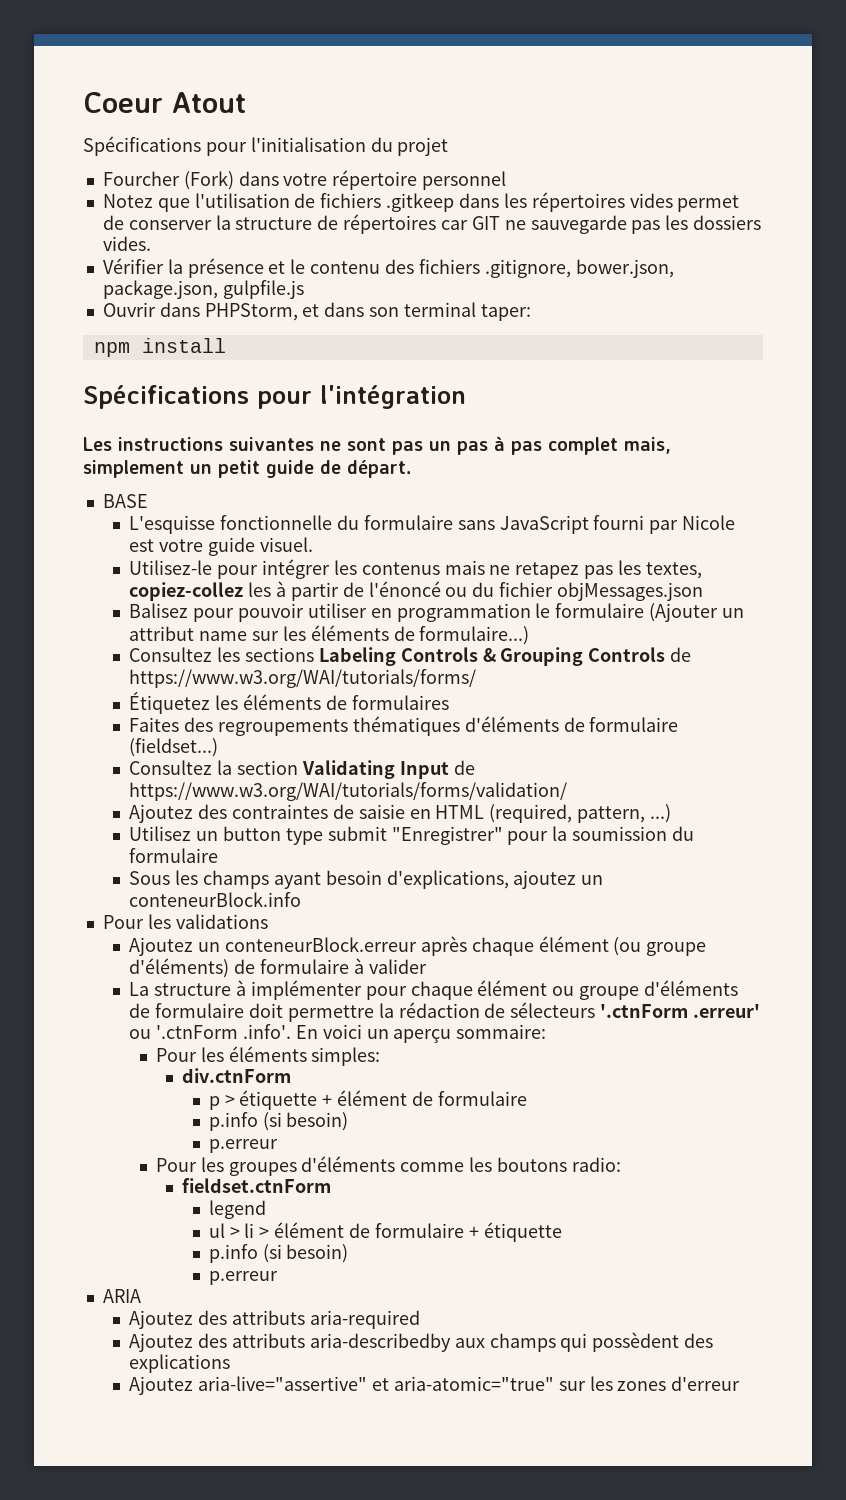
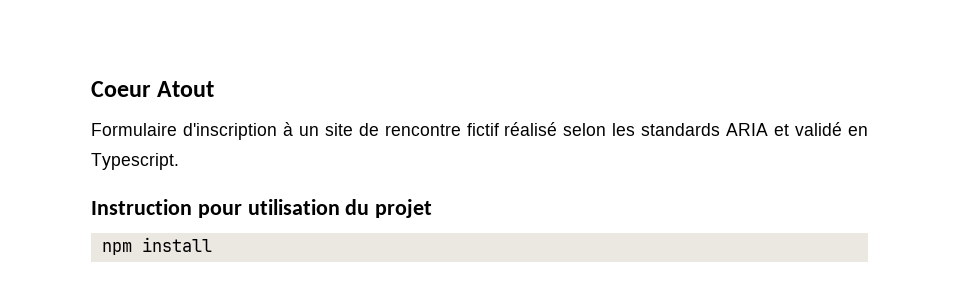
- Spécifications pour l'initialisation du projet
- Fourcher (Fork) dans votre répertoire personnel
- Notez que l'utilisation de fichiers .gitkeep dans les répertoires vides permet de conserver la structure de répertoires car GIT ne sauvegarde pas les dossiers vides.
- Vérifier la présence et le contenu des fichiers .gitignore, bower.json, package.json, gulpfile.js
- Ouvrir dans PHPStorm, et dans son terminal taper:
+ Formulaire d'inscription à un site de rencontre fictif réalisé selon les standards ARIA et validé en Typescript.
+ Instruction pour utilisation du projet
  npm install
- Spécifications pour l'intégration
- Les instructions suivantes ne sont pas un pas à pas complet mais, simplement un petit guide de départ.
- BASE
- L'esquisse fonctionnelle du formulaire sans JavaScript fourni par Nicole est votre guide visuel.
- Utilisez-le pour intégrer les contenus mais ne retapez pas les textes, copiez-collez les à partir de l'énoncé ou du fichier objMessages.json
- Balisez pour pouvoir utiliser en programmation le formulaire (Ajouter un attribut name sur les éléments de formulaire...)
- Consultez les sections Labeling Controls & Grouping Controls de https://www.w3.org/WAI/tutorials/forms/
- Étiquetez les éléments de formulaires
- Faites des regroupements thématiques d'éléments de formulaire (fieldset...)
- Consultez la section Validating Input de https://www.w3.org/WAI/tutorials/forms/validation/
- Ajoutez des contraintes de saisie en HTML (required, pattern, ...)
- Utilisez un button type submit "Enregistrer" pour la soumission du formulaire
- Sous les champs ayant besoin d'explications, ajoutez un conteneurBlock.info
- Pour les validations
- Ajoutez un conteneurBlock.erreur après chaque élément (ou groupe d'éléments) de formulaire à valider
- La structure à implémenter pour chaque élément ou groupe d'éléments de formulaire doit permettre la rédaction de sélecteurs '.ctnForm .erreur' ou '.ctnForm .info'. En voici un aperçu sommaire:
- Pour les éléments simples:
- div.ctnForm
- p > étiquette + élément de formulaire
- p.info (si besoin)
- p.erreur
- Pour les groupes d'éléments comme les boutons radio:
- fieldset.ctnForm
- legend
- ul > li > élément de formulaire + étiquette
- p.info (si besoin)
- p.erreur
- ARIA
- Ajoutez des attributs aria-required
- Ajoutez des attributs aria-describedby aux champs qui possèdent des explications
- Ajoutez aria-live="assertive" et aria-atomic="true" sur les zones d'erreur

